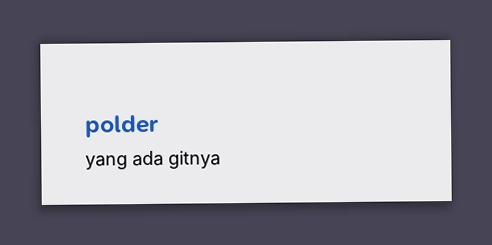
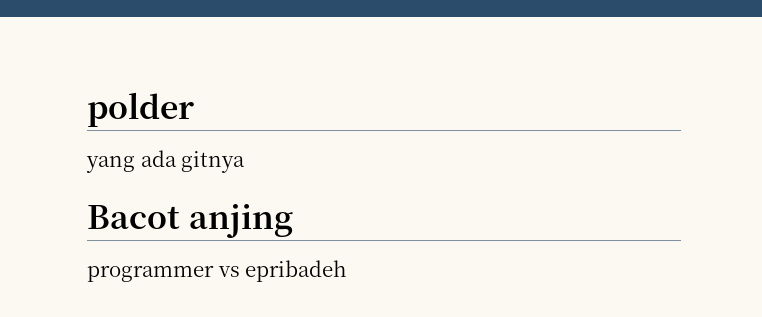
+ Bacot anjing
+ programmer vs epribadeh

